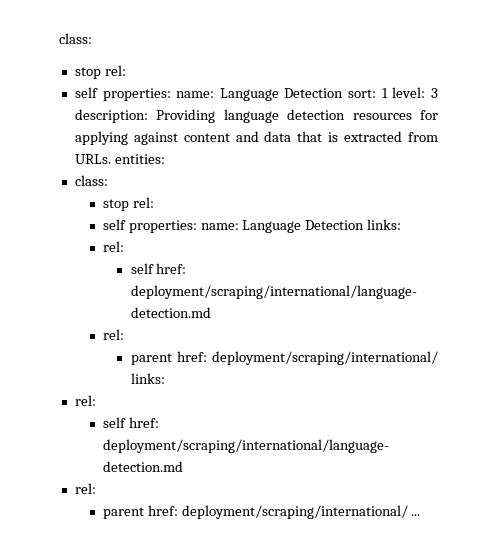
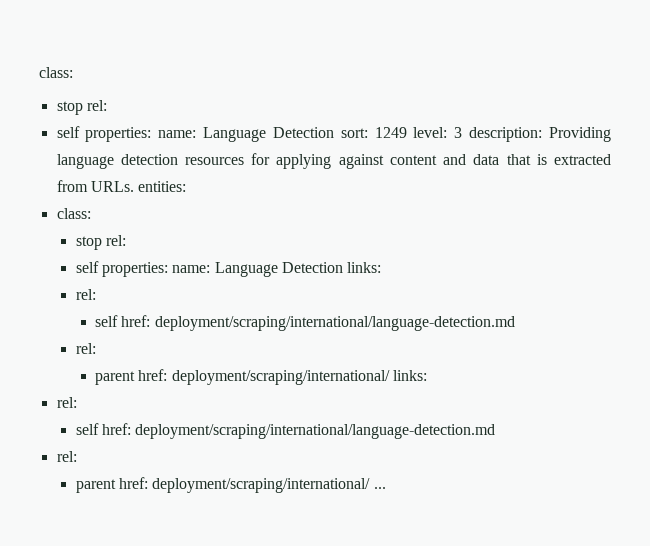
- self properties: name: Language Detection sort: 1 level: 3 description: Providing language detection resources for applying against content and data that is extracted from URLs. entities:
+ self properties: name: Language Detection sort: 1249 level: 3 description: Providing language detection resources for applying against content and data that is extracted from URLs. entities:

